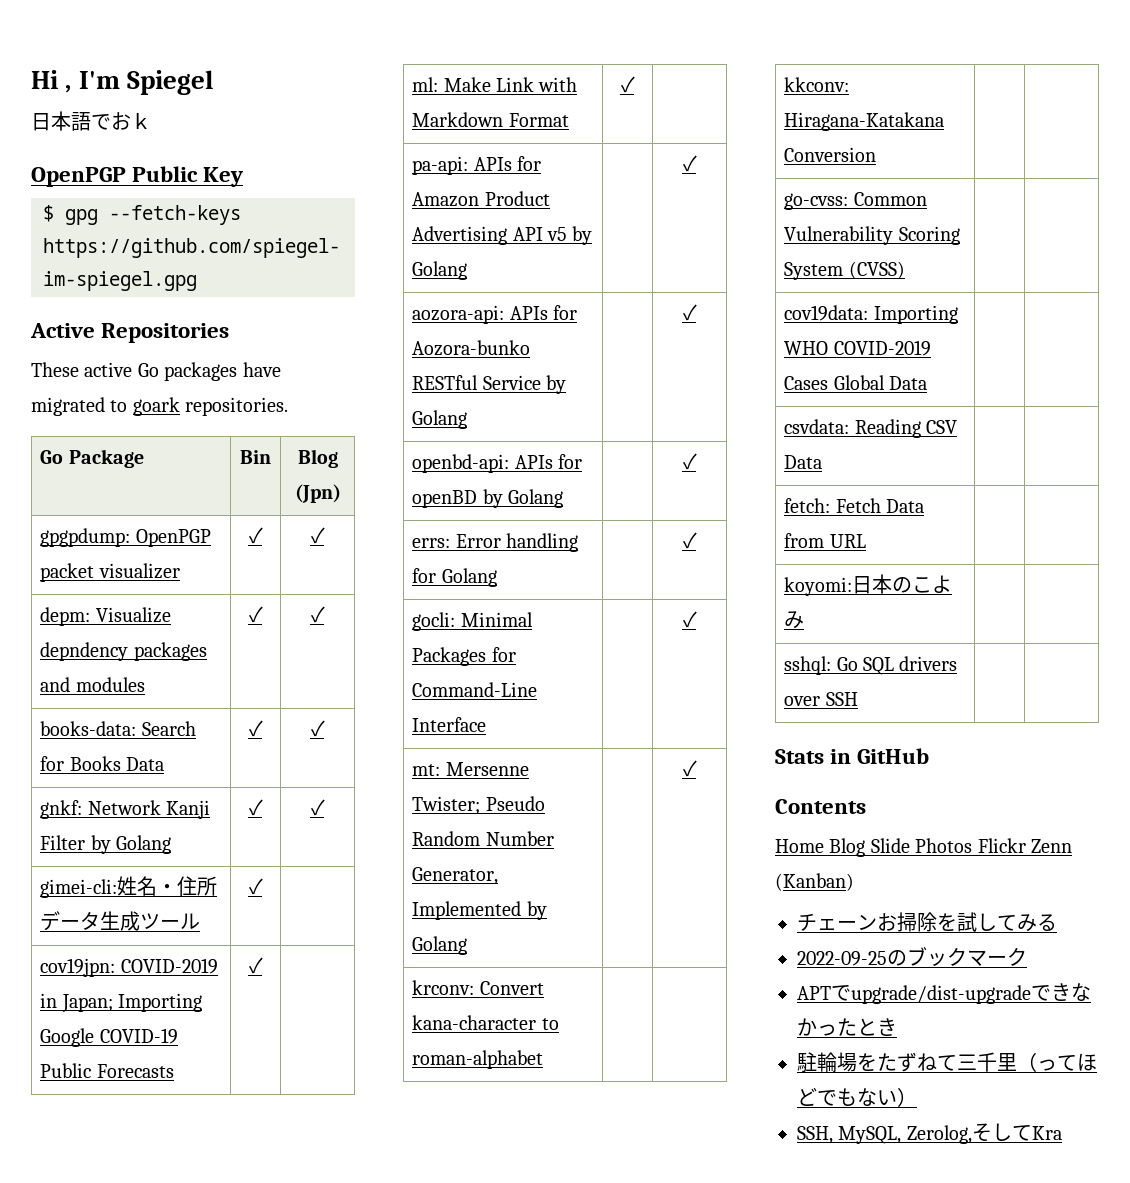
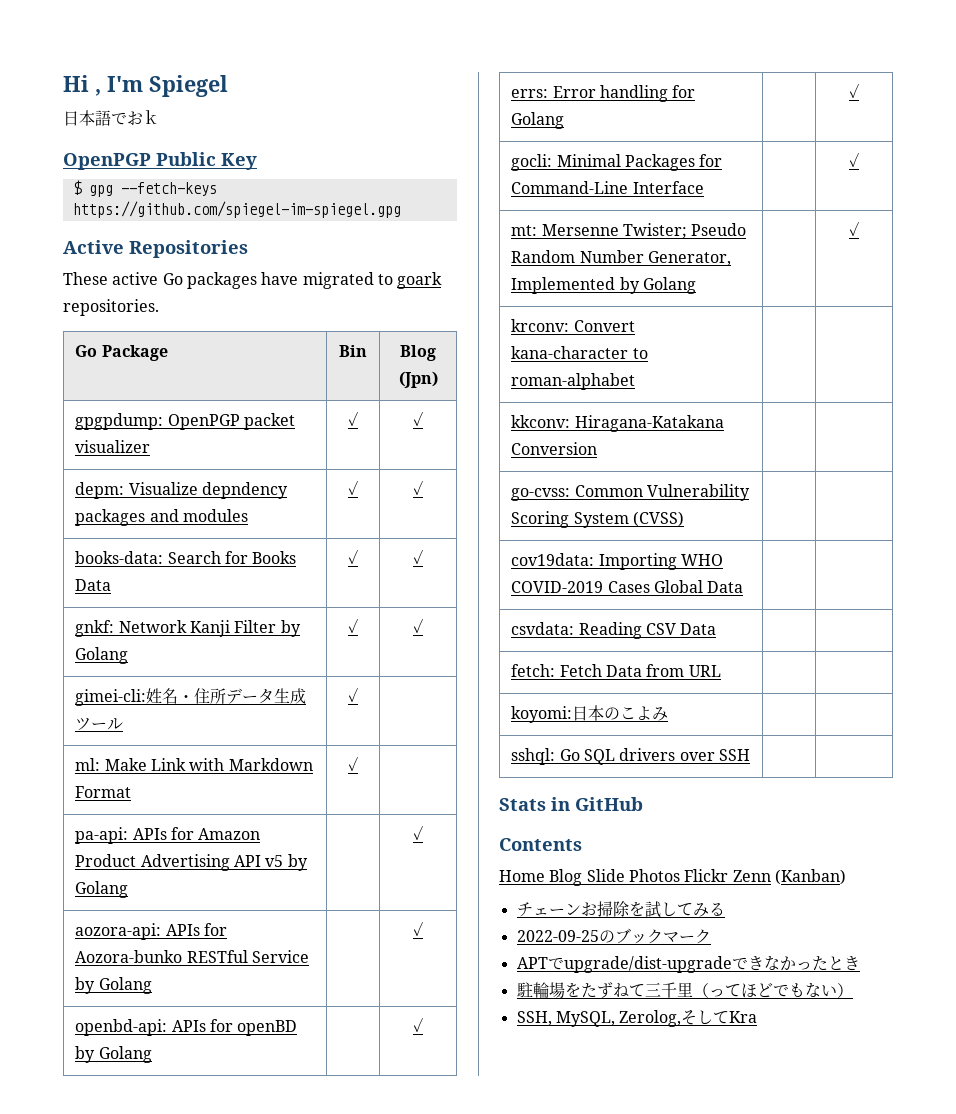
- cov19jpn: COVID-2019 in Japan; Importing Google COVID-19 Public Forecasts | ✓ |

